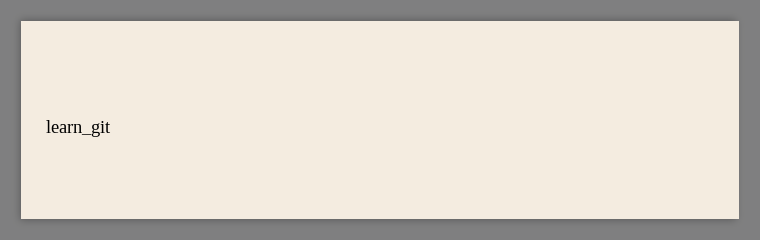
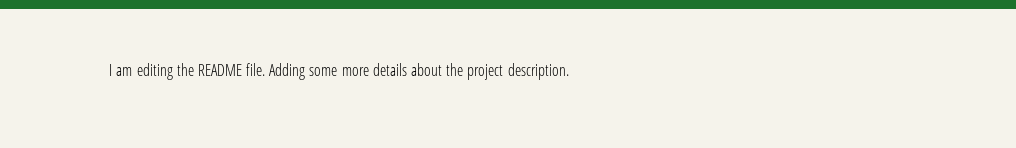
- learn_git
+ I am editing the README file. Adding some more details about the project description.

